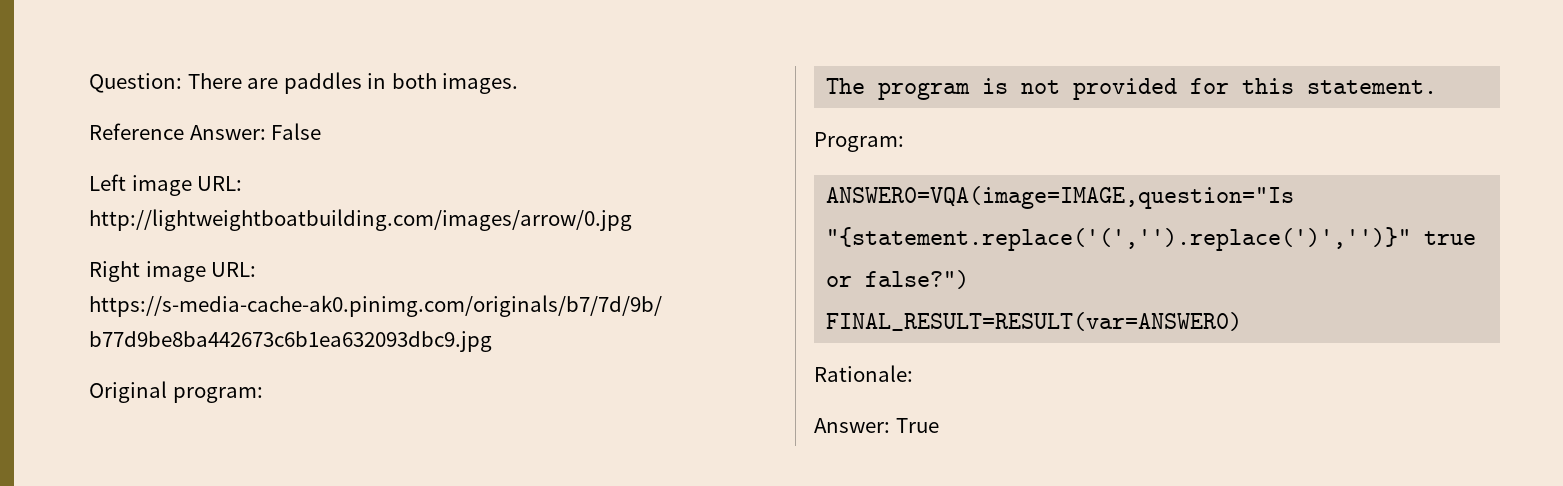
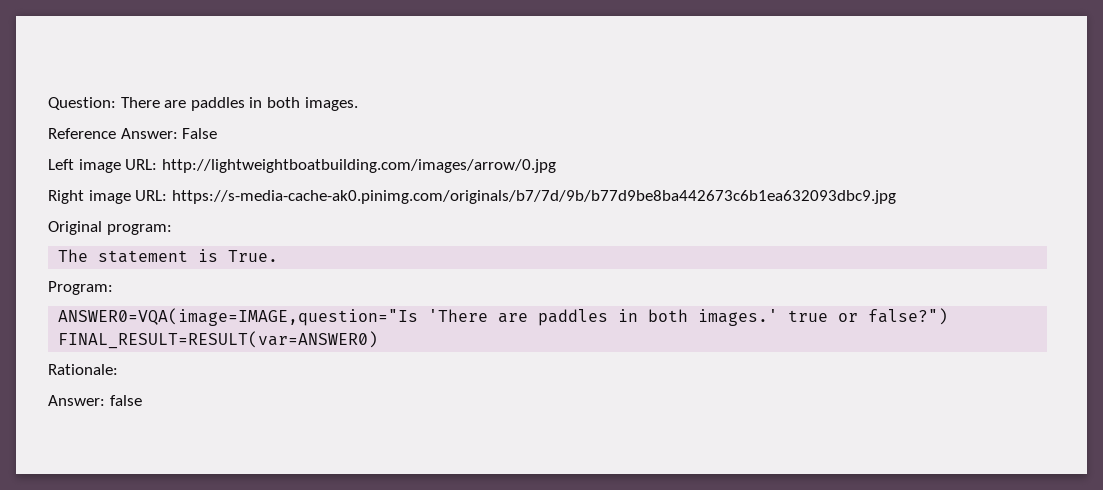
- The program is not provided for this statement.
+ The statement is True.
  Program:
- ANSWER0=VQA(image=IMAGE,question="Is "{statement.replace('(','').replace(')','')}" true or false?")
+ ANSWER0=VQA(image=IMAGE,question="Is 'There are paddles in both images.' true or false?")
- Answer: True
+ Answer: false

